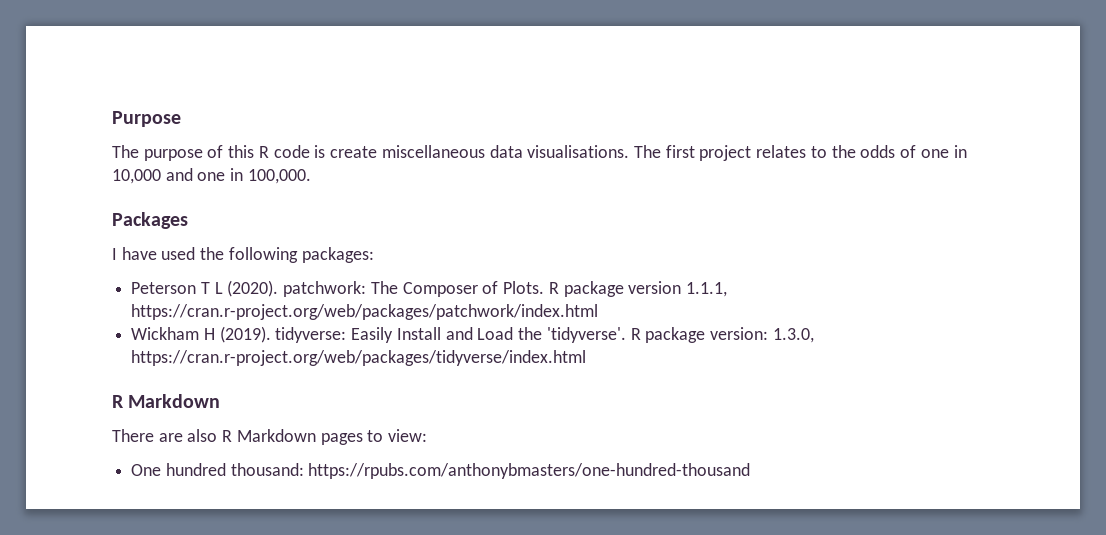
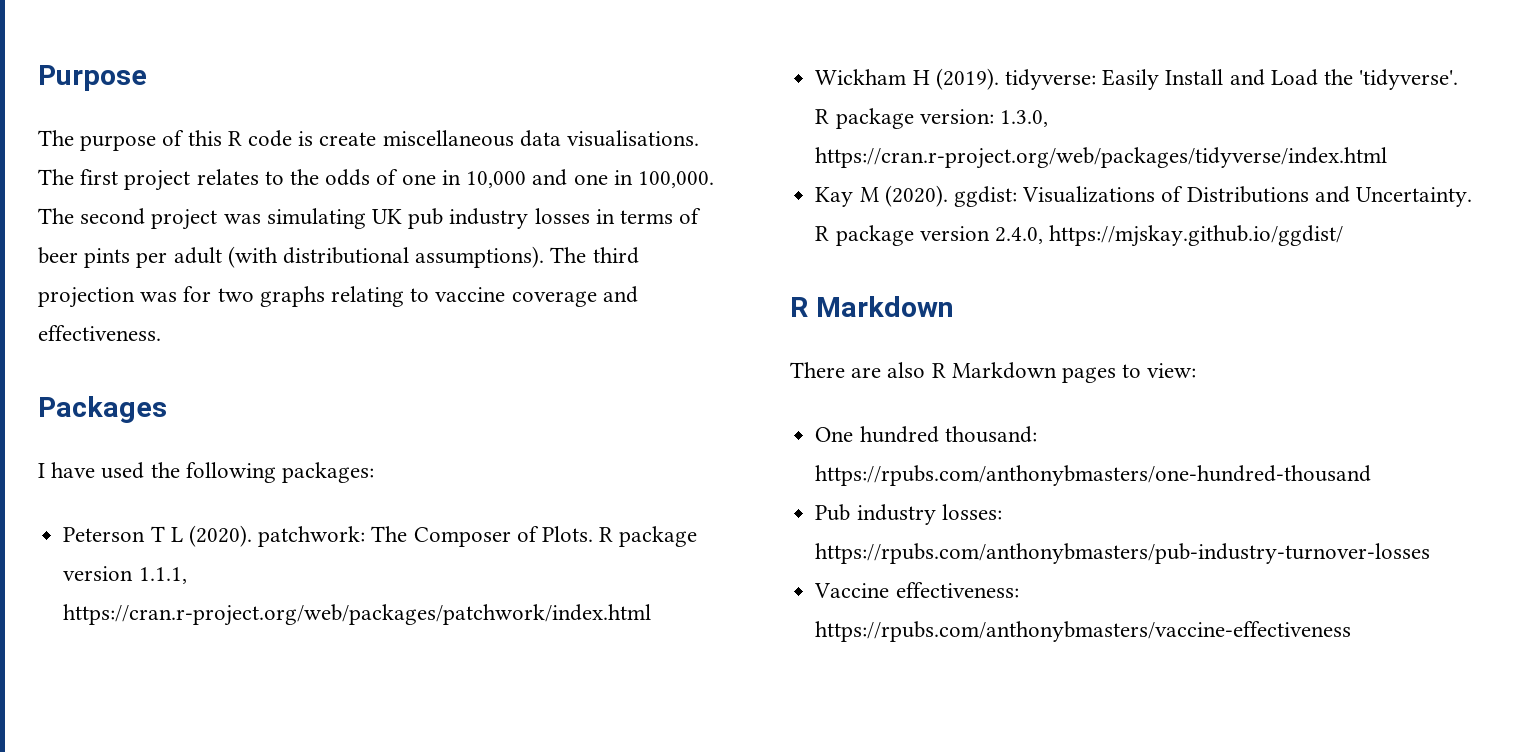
+ The second project was simulating UK pub industry losses in terms of beer pints per adult (with distributional assumptions). The third projection was for two graphs relating to vaccine coverage and effectiveness.
+ Kay M (2020). ggdist: Visualizations of Distributions and Uncertainty. R package version 2.4.0, https://mjskay.github.io/ggdist/
+ Pub industry losses: https://rpubs.com/anthonybmasters/pub-industry-turnover-losses
+ Vaccine effectiveness: https://rpubs.com/anthonybmasters/vaccine-effectiveness

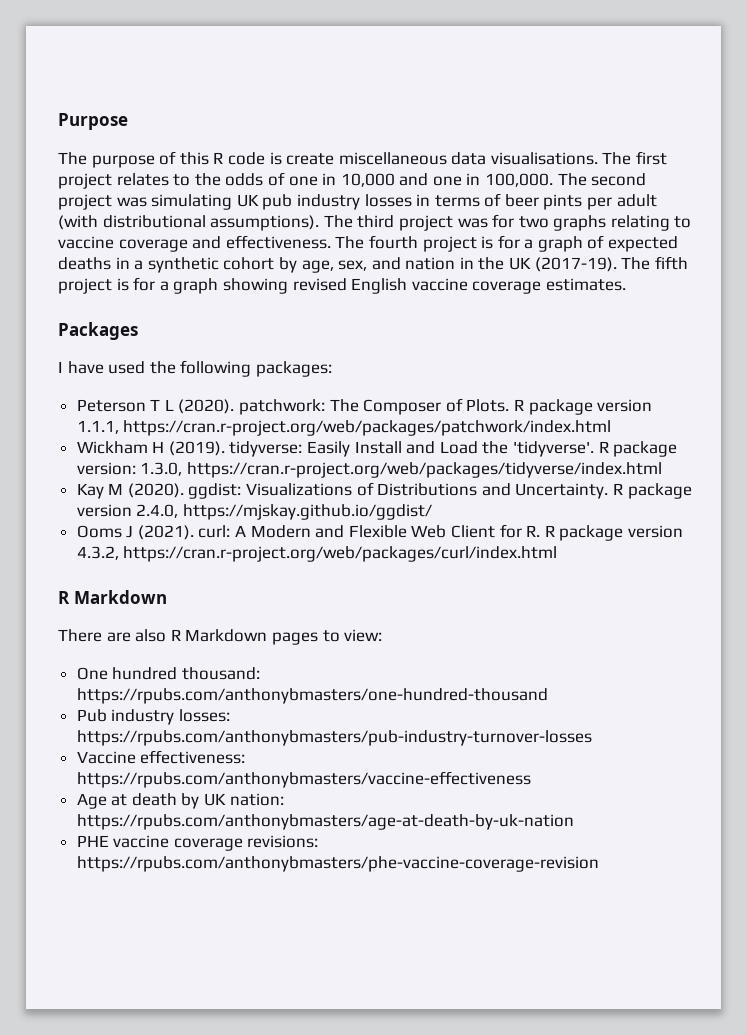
- The third projection was for two graphs relating to vaccine coverage and effectiveness.
+ The third project was for two graphs relating to vaccine coverage and effectiveness. The fourth project is for a graph of expected deaths in a synthetic cohort by age, sex, and nation in the UK (2017-19). The fifth project is for a graph showing revised English vaccine coverage estimates.
+ Ooms J (2021). curl: A Modern and Flexible Web Client for R. R package version 4.3.2, https://cran.r-project.org/web/packages/curl/index.html
+ Age at death by UK nation: https://rpubs.com/anthonybmasters/age-at-death-by-uk-nation
+ PHE vaccine coverage revisions: https://rpubs.com/anthonybmasters/phe-vaccine-coverage-revision

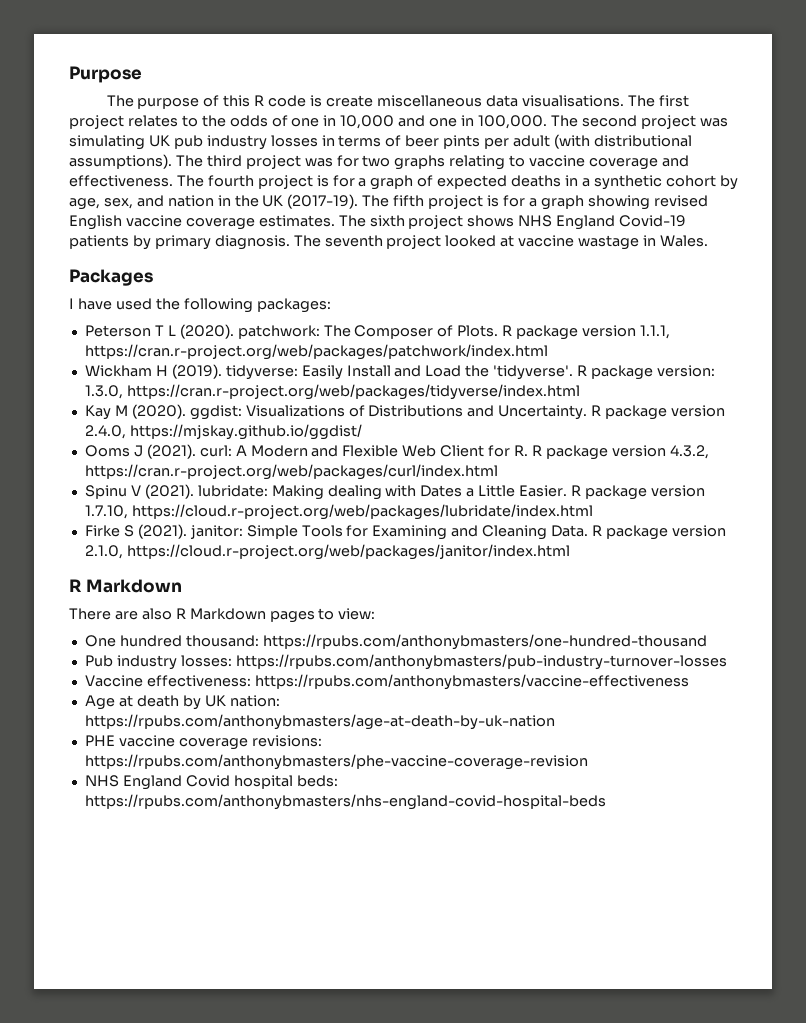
+ The sixth project shows NHS England Covid-19 patients by primary diagnosis. The seventh project looked at vaccine wastage in Wales.
+ Spinu V (2021). lubridate: Making dealing with Dates a Little Easier. R package version 1.7.10, https://cloud.r-project.org/web/packages/lubridate/index.html
+ Firke S (2021). janitor: Simple Tools for Examining and Cleaning Data. R package version 2.1.0, https://cloud.r-project.org/web/packages/janitor/index.html
+ NHS England Covid hospital beds: https://rpubs.com/anthonybmasters/nhs-england-covid-hospital-beds

